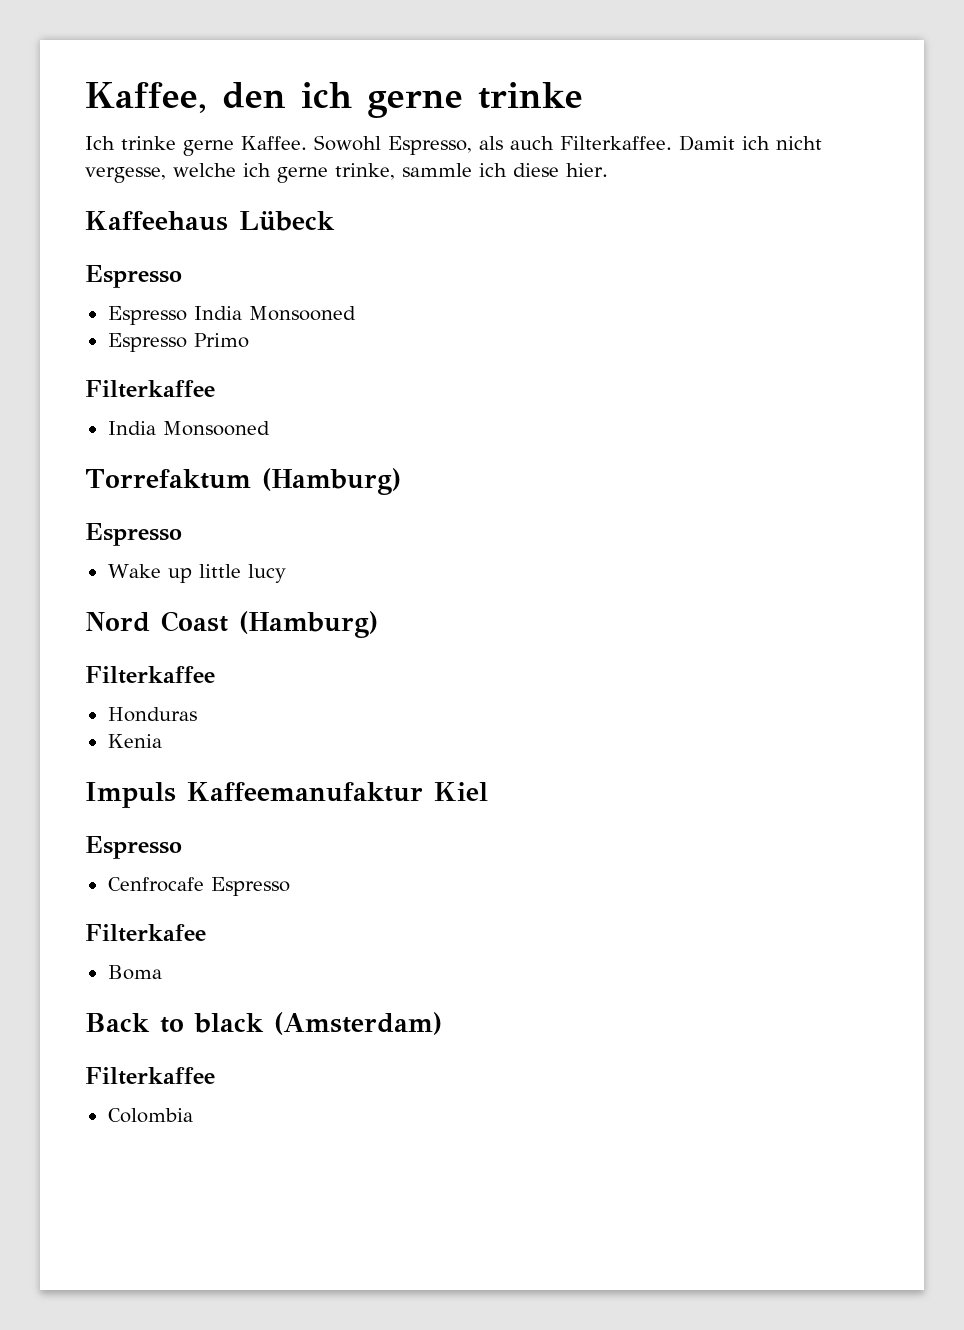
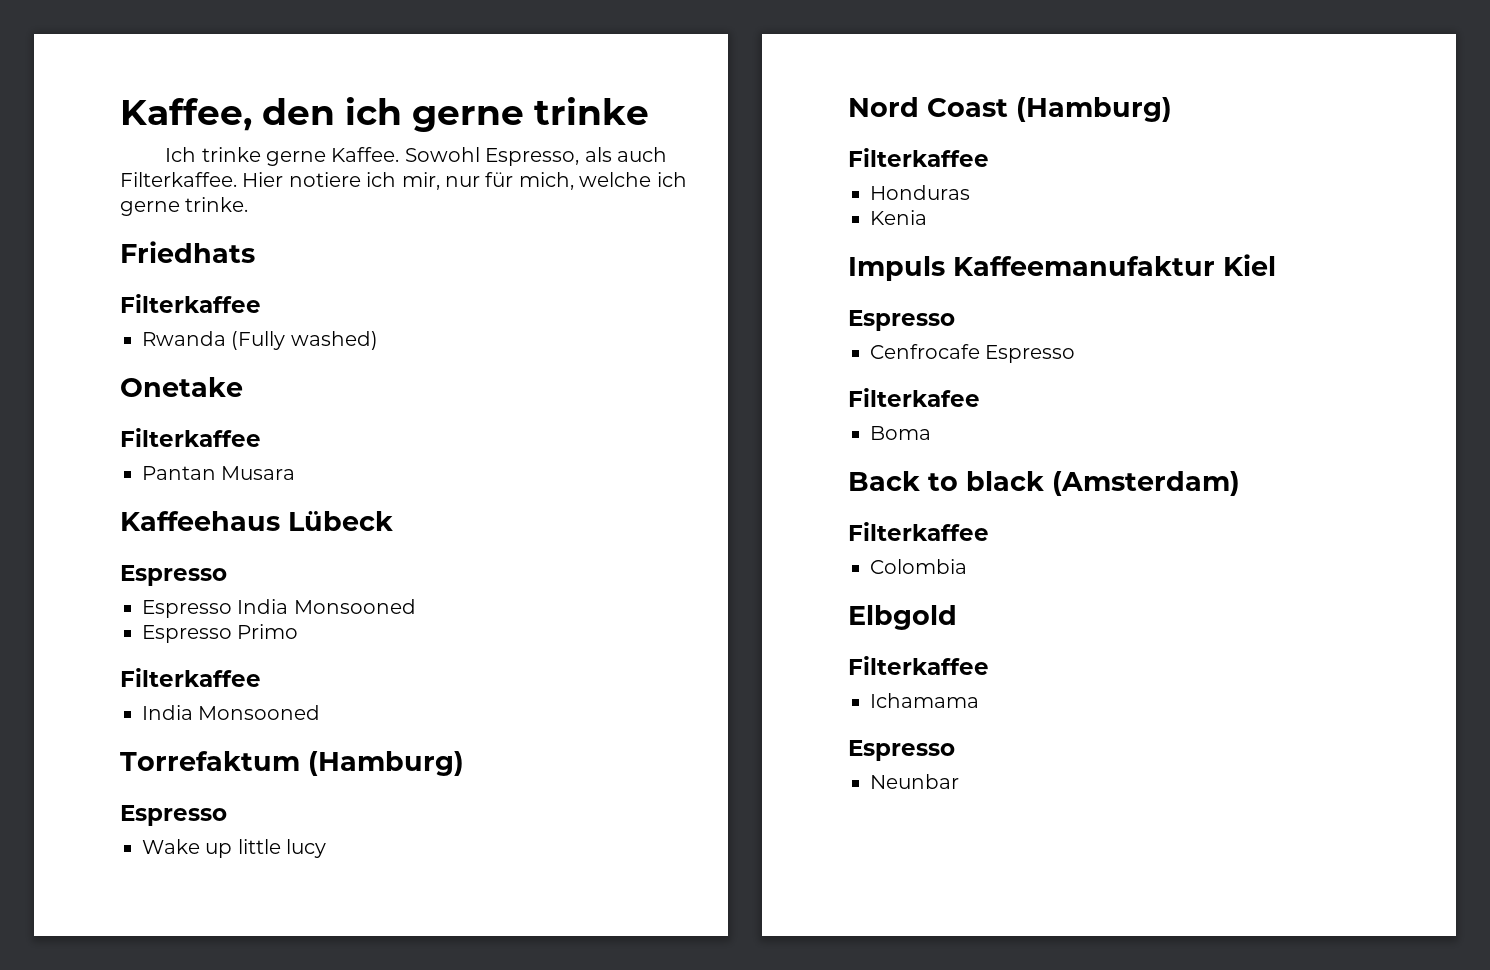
- Damit ich nicht vergesse, welche ich gerne trinke, sammle ich diese hier.
+ Hier notiere ich mir, nur für mich, welche ich gerne trinke.
+ Friedhats
+ Filterkaffee
+ Rwanda (Fully washed)
+ Onetake
+ Filterkaffee
+ Pantan Musara
+ Elbgold
+ Filterkaffee
+ Ichamama
+ Espresso
+ Neunbar

